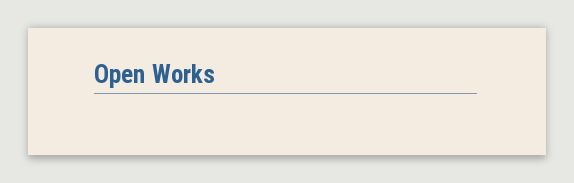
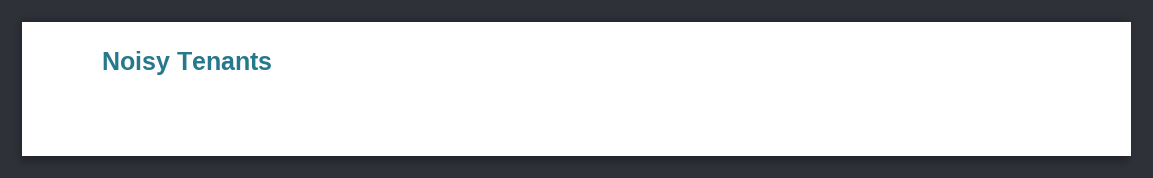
- Open Works
+ Noisy Tenants

